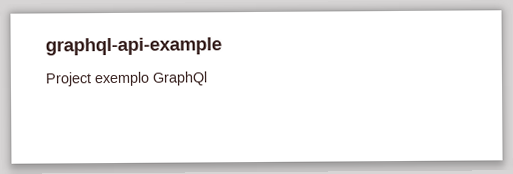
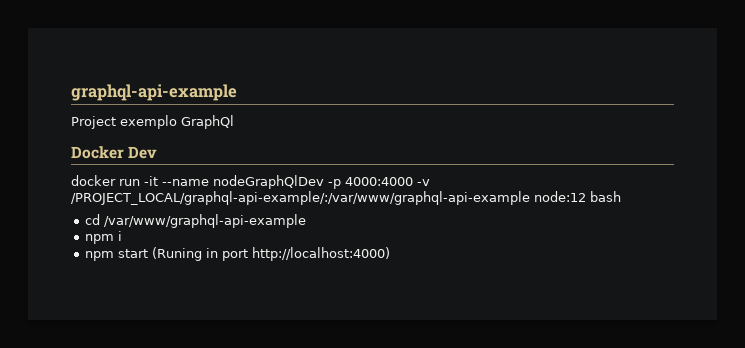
+ Docker Dev
+ docker run -it --name nodeGraphQlDev -p 4000:4000 -v /PROJECT_LOCAL/graphql-api-example/:/var/www/graphql-api-example node:12 bash
+ cd /var/www/graphql-api-example
+ npm i
+ npm start (Runing in port http://localhost:4000)

